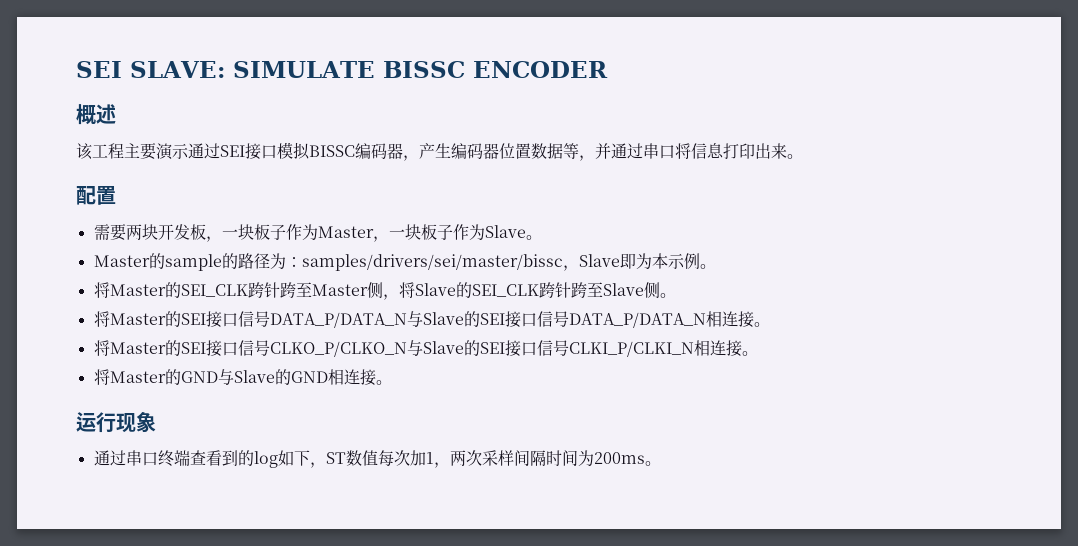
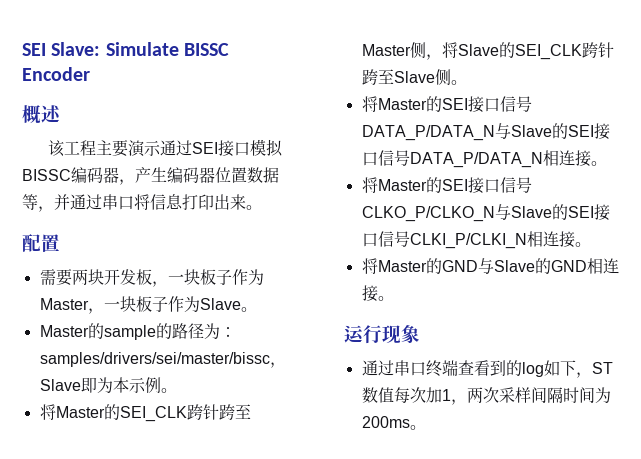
- SEI SLAVE: SIMULATE BISSC ENCODER
+ SEI Slave: Simulate BISSC Encoder

